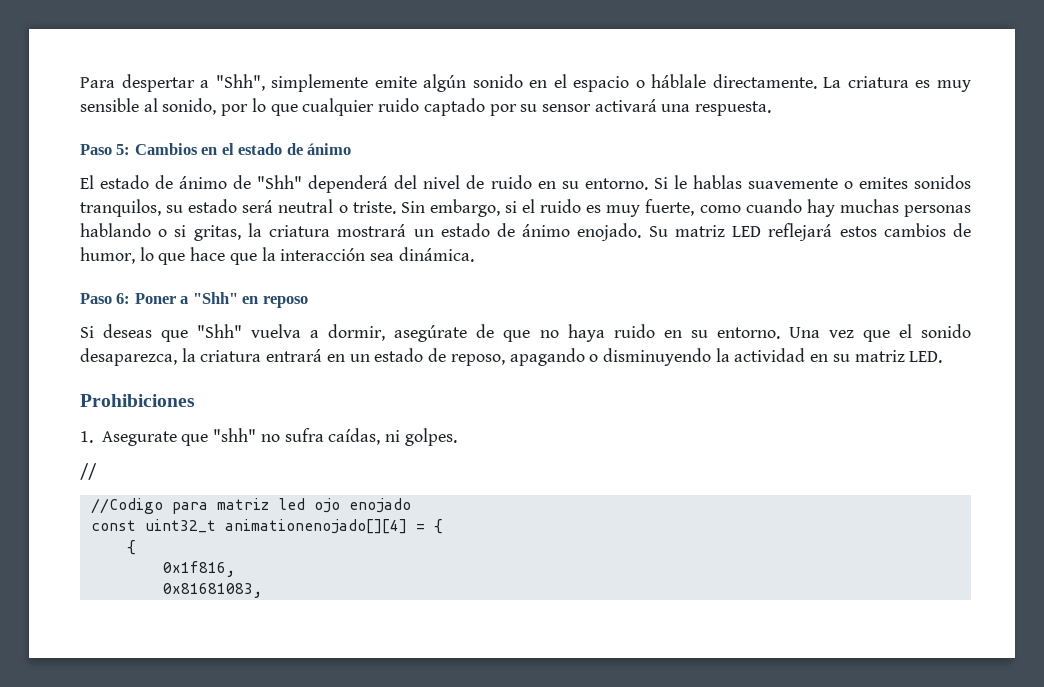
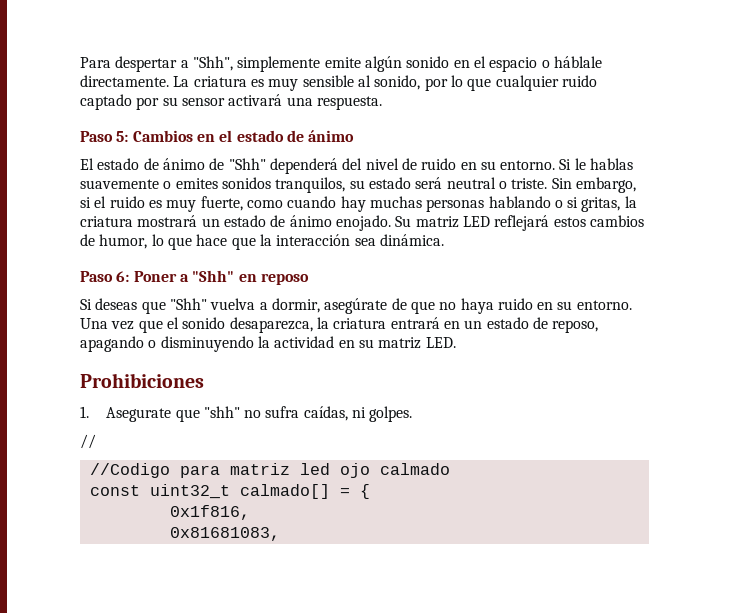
- //Codigo para matriz led ojo enojado
+ //Codigo para matriz led ojo calmado
- const uint32_t animationenojado[][4] = {
- {
+ const uint32_t calmado[] = {

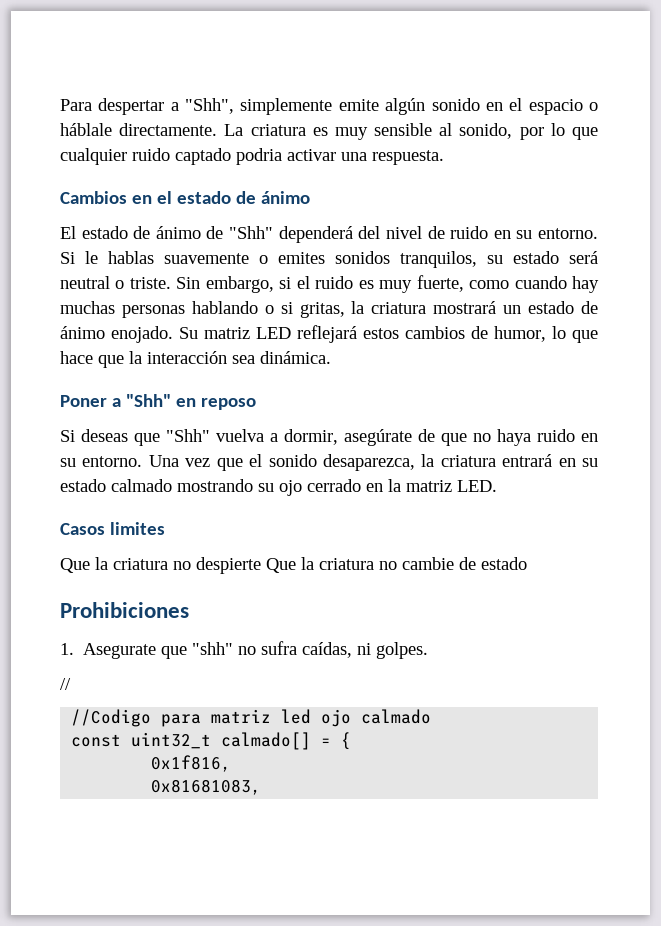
- La criatura es muy sensible al sonido, por lo que cualquier ruido captado por su sensor activará una respuesta.
+ La criatura es muy sensible al sonido, por lo que cualquier ruido captado podria activar una respuesta.
- Paso 5: Cambios en el estado de ánimo
+ Cambios en el estado de ánimo
- Paso 6: Poner a "Shh" en reposo
+ Poner a "Shh" en reposo
- Una vez que el sonido desaparezca, la criatura entrará en un estado de reposo, apagando o disminuyendo la actividad en su matriz LED.
+ Una vez que el sonido desaparezca, la criatura entrará en su estado calmado mostrando su ojo cerrado en la matriz LED.
+ Casos limites
+ Que la criatura no despierte Que la criatura no cambie de estado

